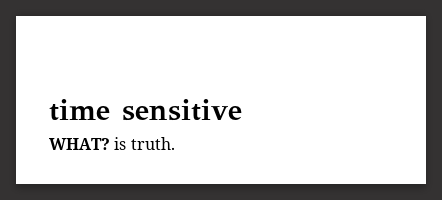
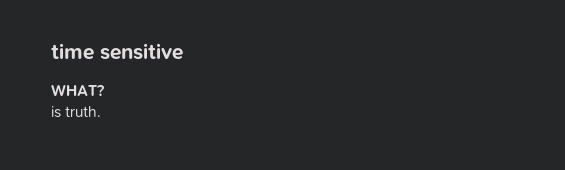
- WHAT? is truth.
+ WHAT?
+ is truth.

